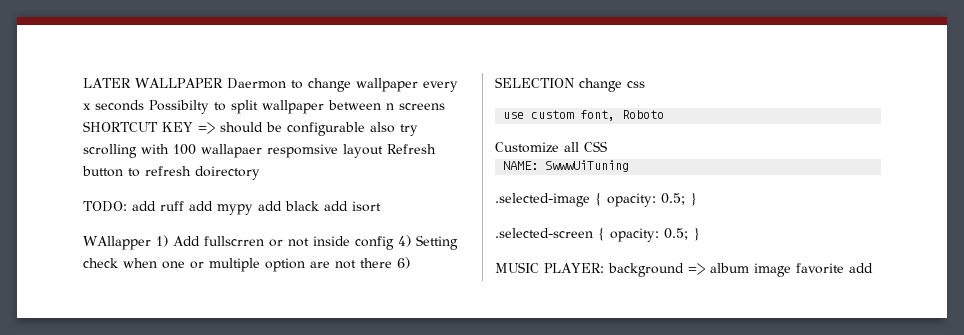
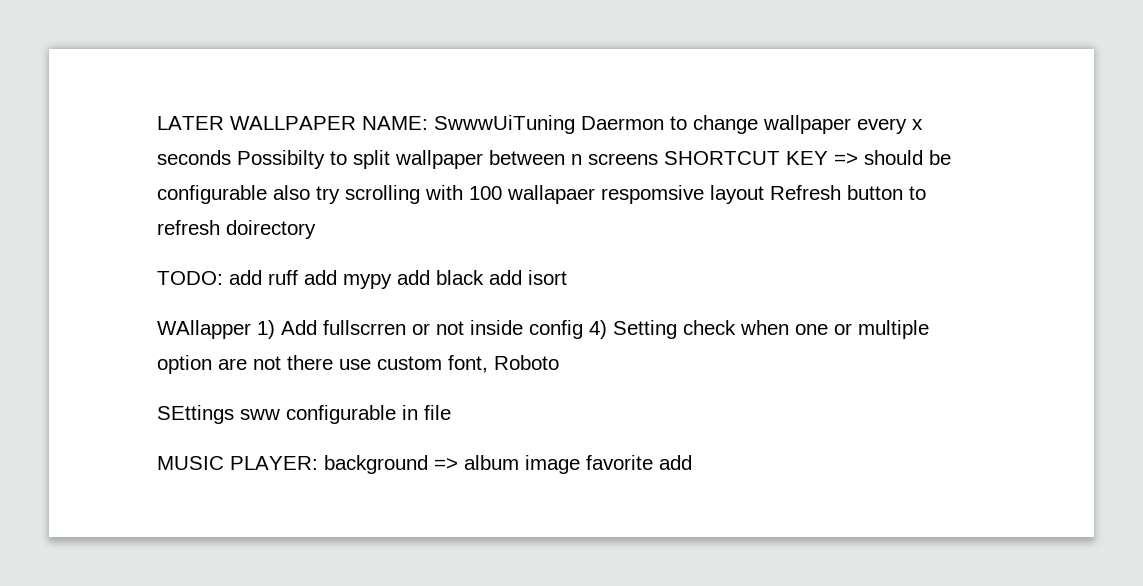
- LATER WALLPAPER Daermon to change wallpaper every x seconds Possibilty to split wallpaper between n screens SHORTCUT KEY => should be configurable also try scrolling with 100 wallapaer respomsive layout Refresh button to refresh doirectory
+ LATER WALLPAPER NAME: SwwwUiTuning Daermon to change wallpaper every x seconds Possibilty to split wallpaper between n screens SHORTCUT KEY => should be configurable also try scrolling with 100 wallapaer respomsive layout Refresh button to refresh doirectory
- WAllapper 1) Add fullscrren or not inside config 4) Setting check when one or multiple option are not there 6) SELECTION change css
- use custom font, Roboto
+ WAllapper 1) Add fullscrren or not inside config 4) Setting check when one or multiple option are not there use custom font, Roboto
- Customize all CSS
- NAME: SwwwUiTuning
- .selected-image { opacity: 0.5; }
- .selected-screen { opacity: 0.5; }
+ SEttings sww configurable in file

